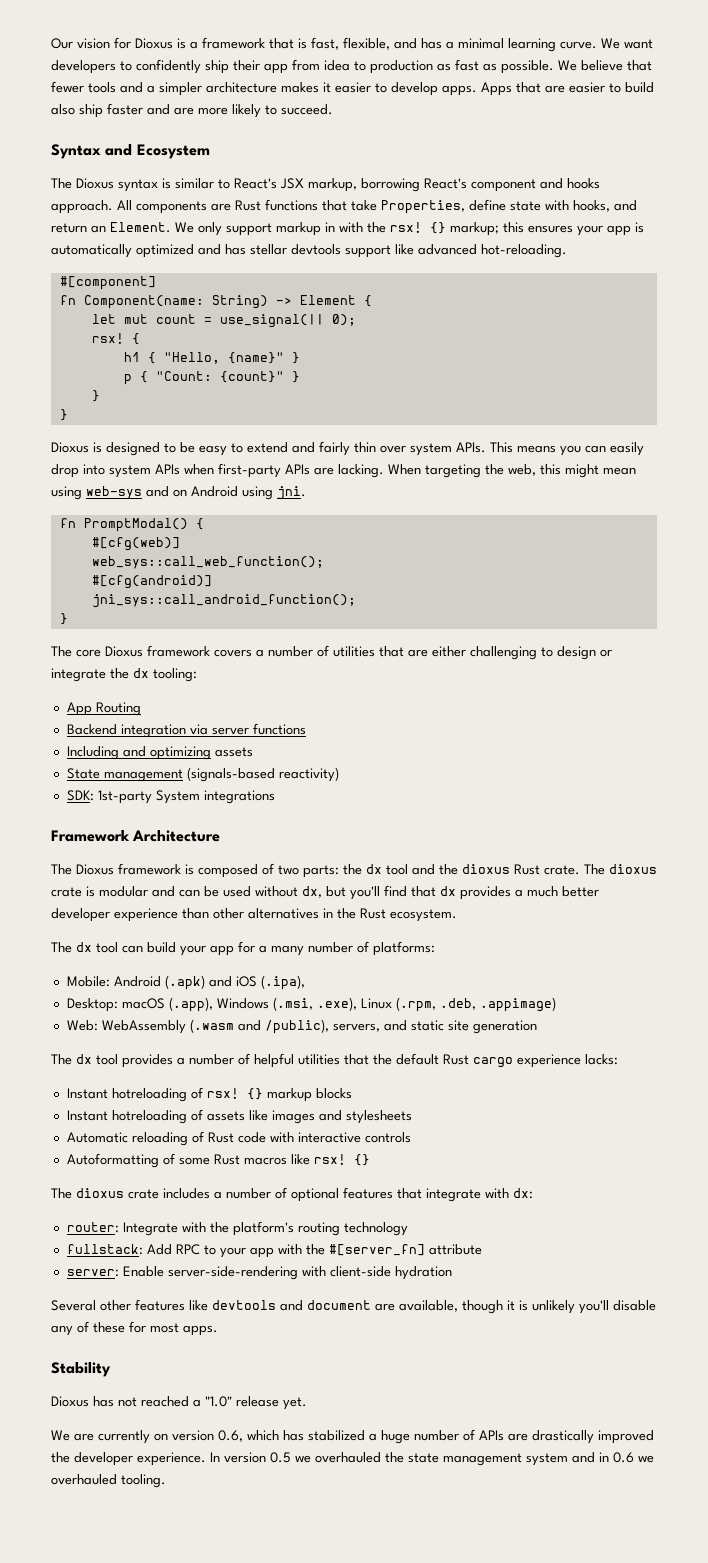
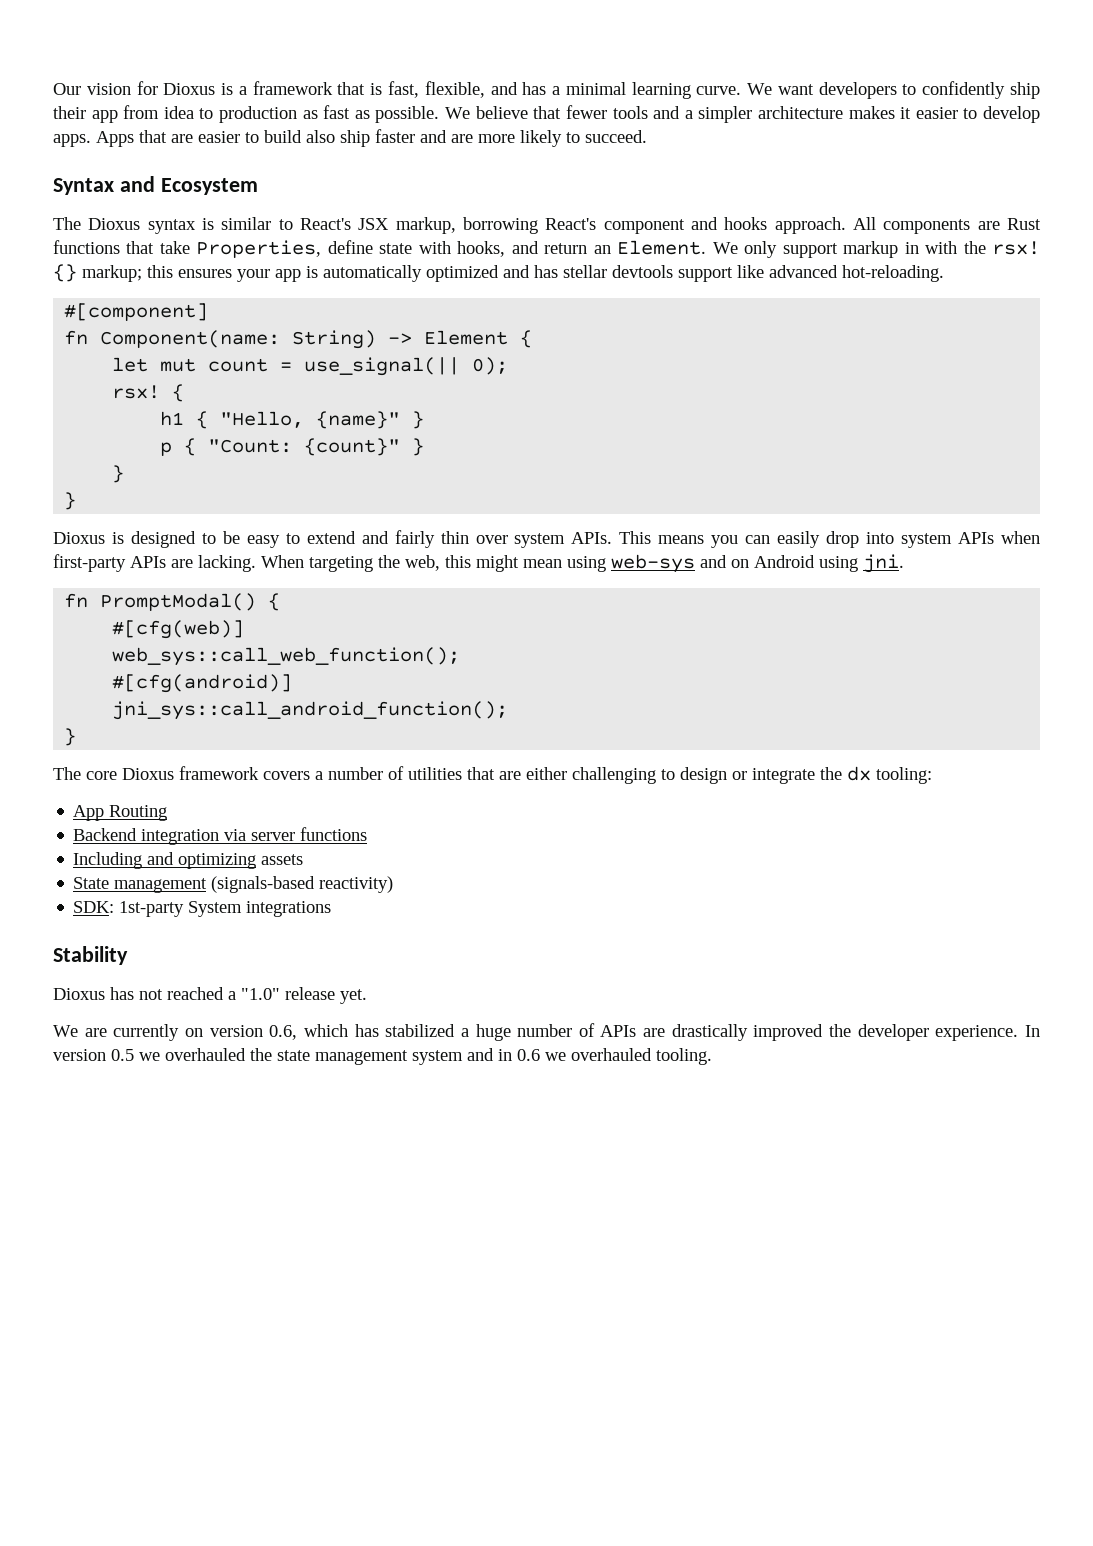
- Framework Architecture
- The Dioxus framework is composed of two parts: the dx tool and the dioxus Rust crate. The dioxus crate is modular and can be used without dx, but you'll find that dx provides a much better developer experience than other alternatives in the Rust ecosystem.
- The dx tool can build your app for a many number of platforms:
- Mobile: Android (.apk) and iOS (.ipa),
- Desktop: macOS (.app), Windows (.msi, .exe), Linux (.rpm, .deb, .appimage)
- Web: WebAssembly (.wasm and /public), servers, and static site generation
- The dx tool provides a number of helpful utilities that the default Rust cargo experience lacks:
- Instant hotreloading of rsx! {} markup blocks
- Instant hotreloading of assets like images and stylesheets
- Automatic reloading of Rust code with interactive controls
- Autoformatting of some Rust macros like rsx! {}
- The dioxus crate includes a number of optional features that integrate with dx:
- router: Integrate with the platform's routing technology
- fullstack: Add RPC to your app with the #[server_fn] attribute
- server: Enable server-side-rendering with client-side hydration
- Several other features like devtools and document are available, though it is unlikely you'll disable any of these for most apps.

